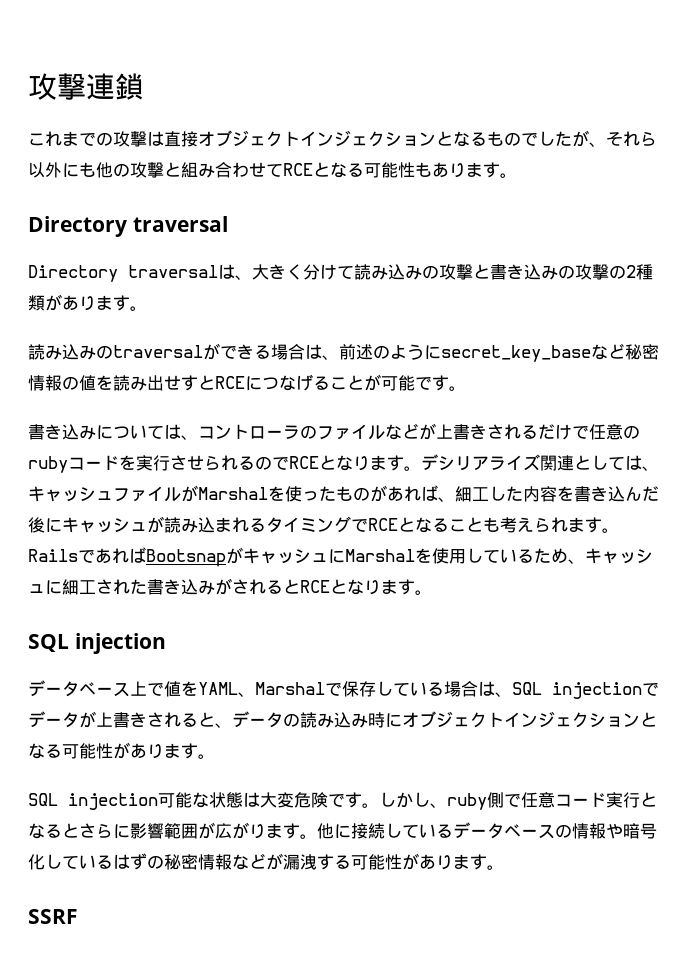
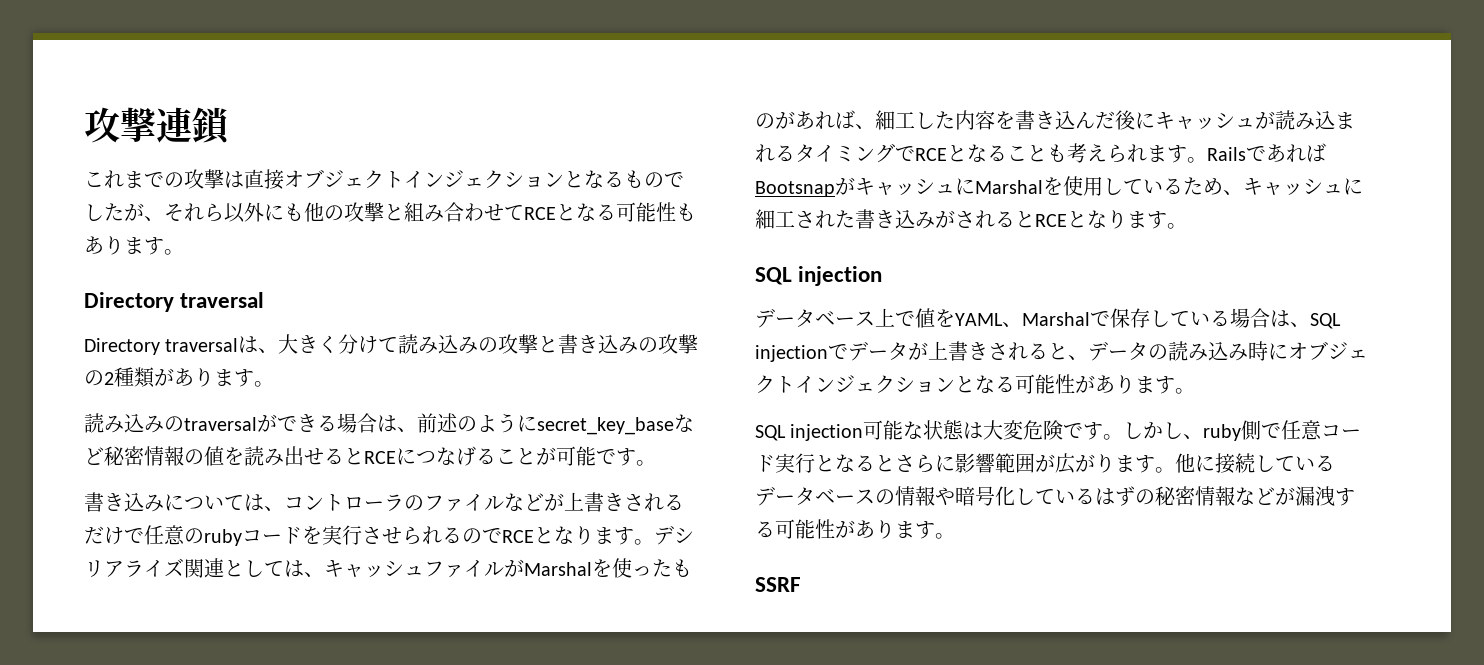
- 読み込みのtraversalができる場合は、前述のようにsecret_key_baseなど秘密情報の値を読み出せすとRCEにつなげることが可能です。
+ 読み込みのtraversalができる場合は、前述のようにsecret_key_baseなど秘密情報の値を読み出せるとRCEにつなげることが可能です。

